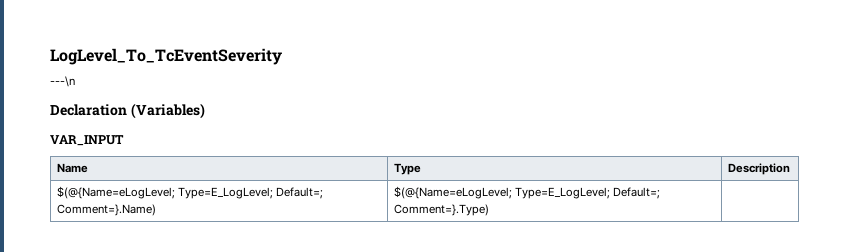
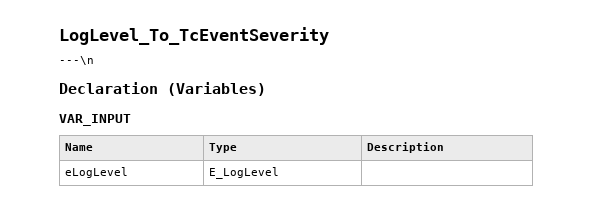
- $(@{Name=eLogLevel; Type=E_LogLevel; Default=; Comment=}.Name) | $(@{Name=eLogLevel; Type=E_LogLevel; Default=; Comment=}.Type) |
+ eLogLevel | E_LogLevel |

